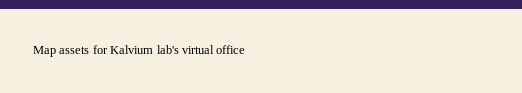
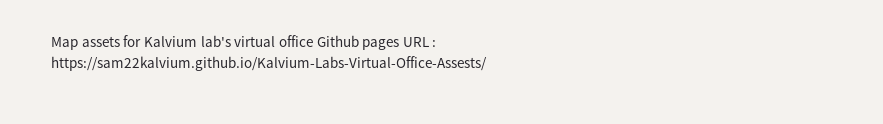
- Map assets for Kalvium lab's virtual office
+ Map assets for Kalvium lab's virtual office Github pages URL : https://sam22kalvium.github.io/Kalvium-Labs-Virtual-Office-Assests/

